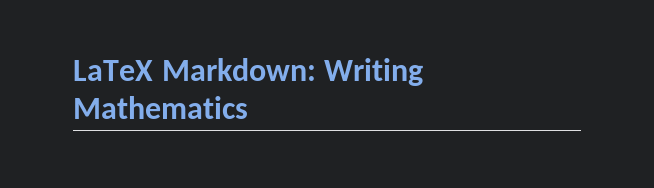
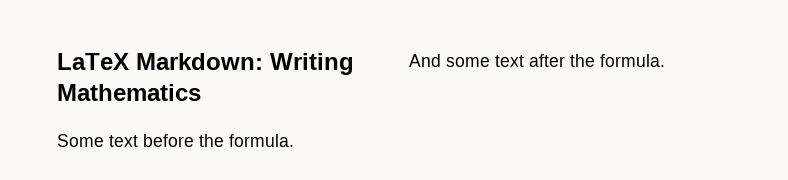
+ Some text before the formula.
+ And some text after the formula.

